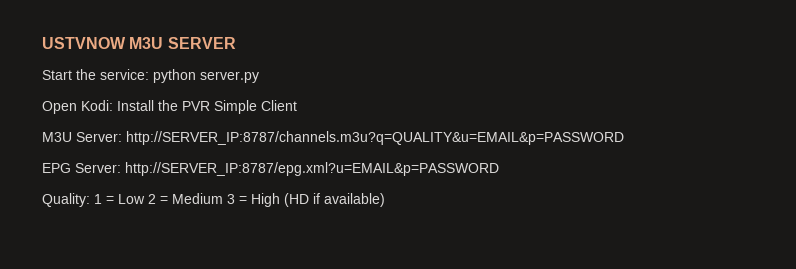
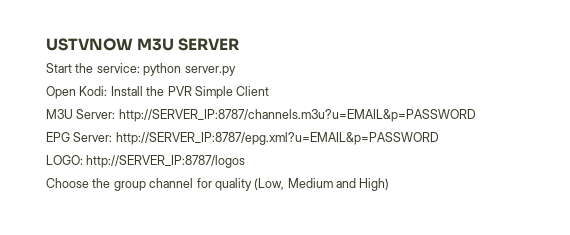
- M3U Server: http://SERVER_IP:8787/channels.m3u?q=QUALITY&u=EMAIL&p=PASSWORD
+ M3U Server: http://SERVER_IP:8787/channels.m3u?u=EMAIL&p=PASSWORD
- Quality: 1 = Low 2 = Medium 3 = High (HD if available)
+ LOGO: http://SERVER_IP:8787/logos
+ Choose the group channel for quality (Low, Medium and High)

